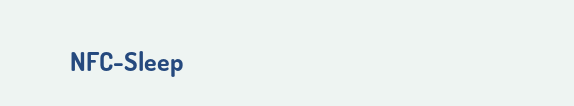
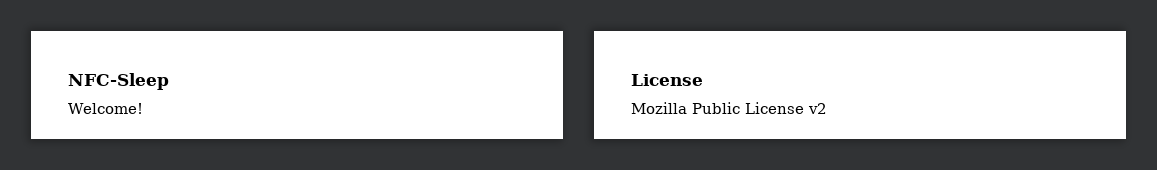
+ Welcome!
+ License
+ Mozilla Public License v2

